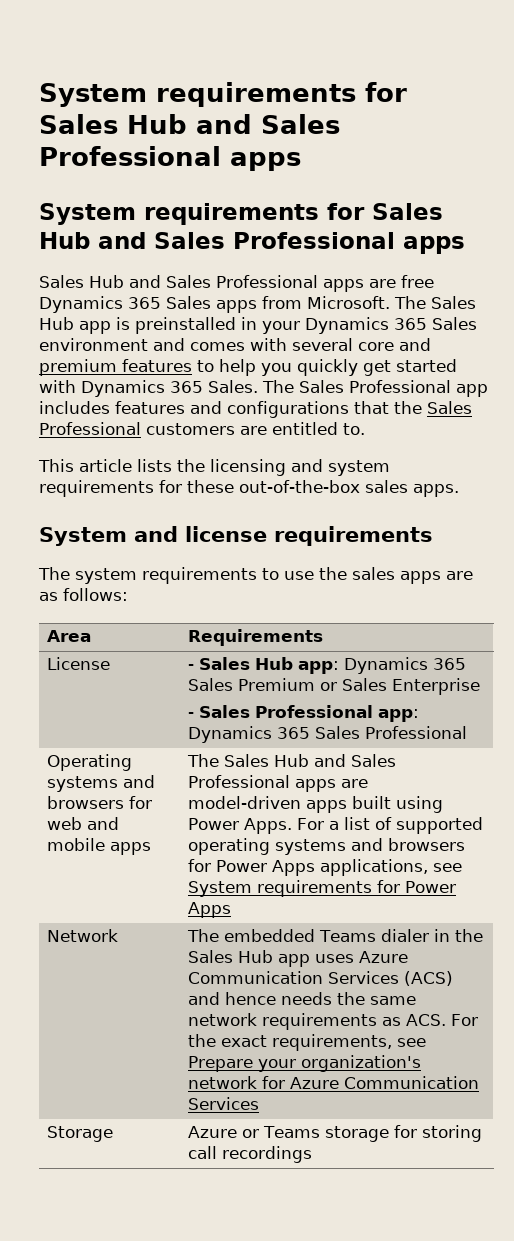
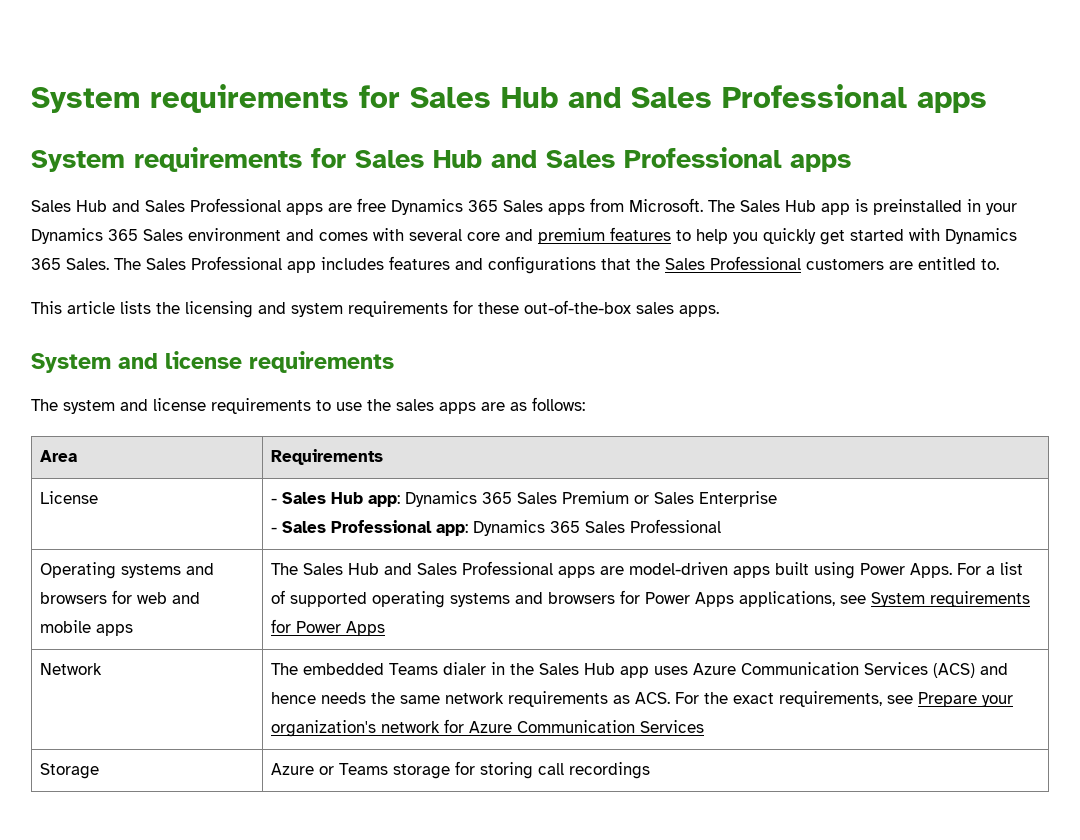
- The system requirements to use the sales apps are as follows:
+ The system and license requirements to use the sales apps are as follows:

